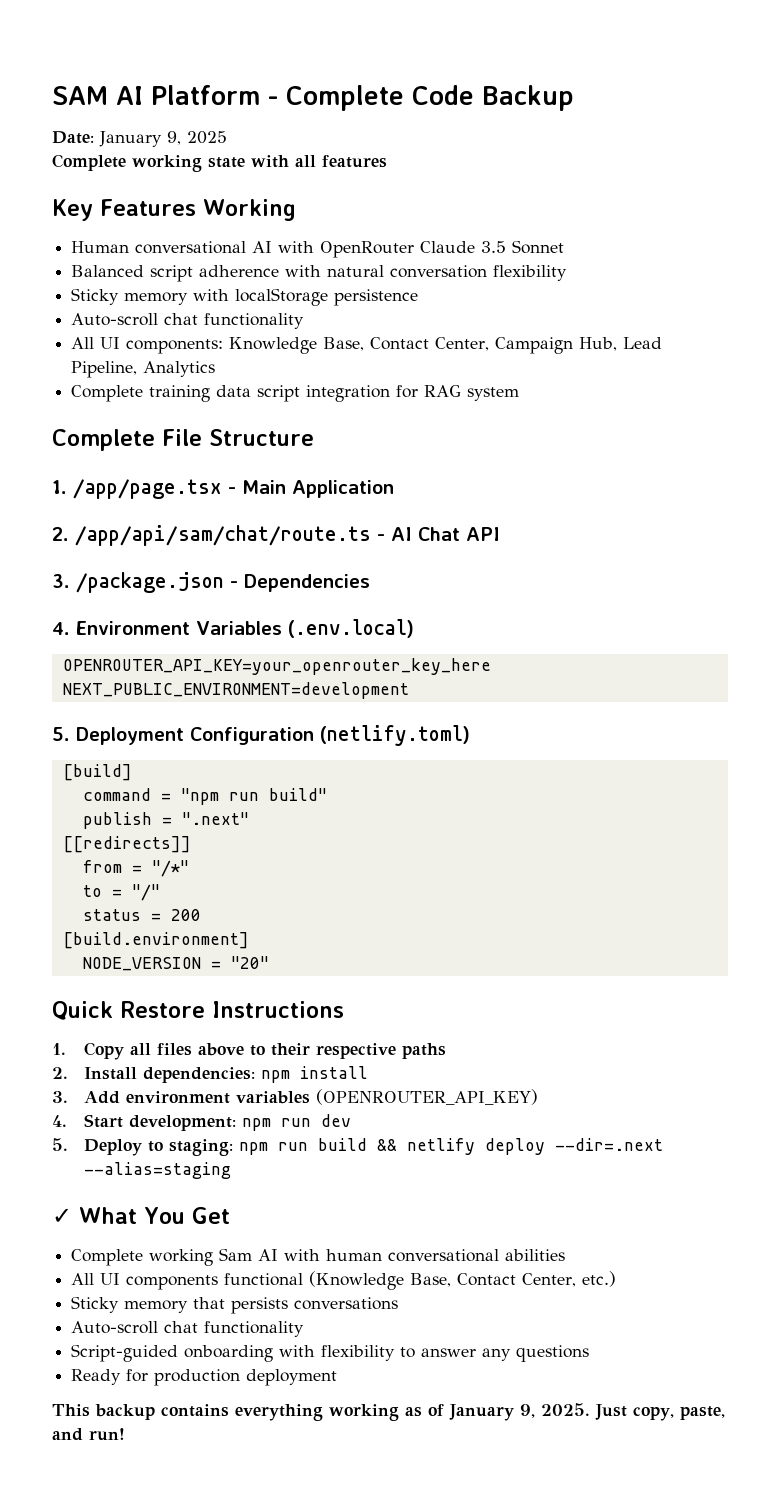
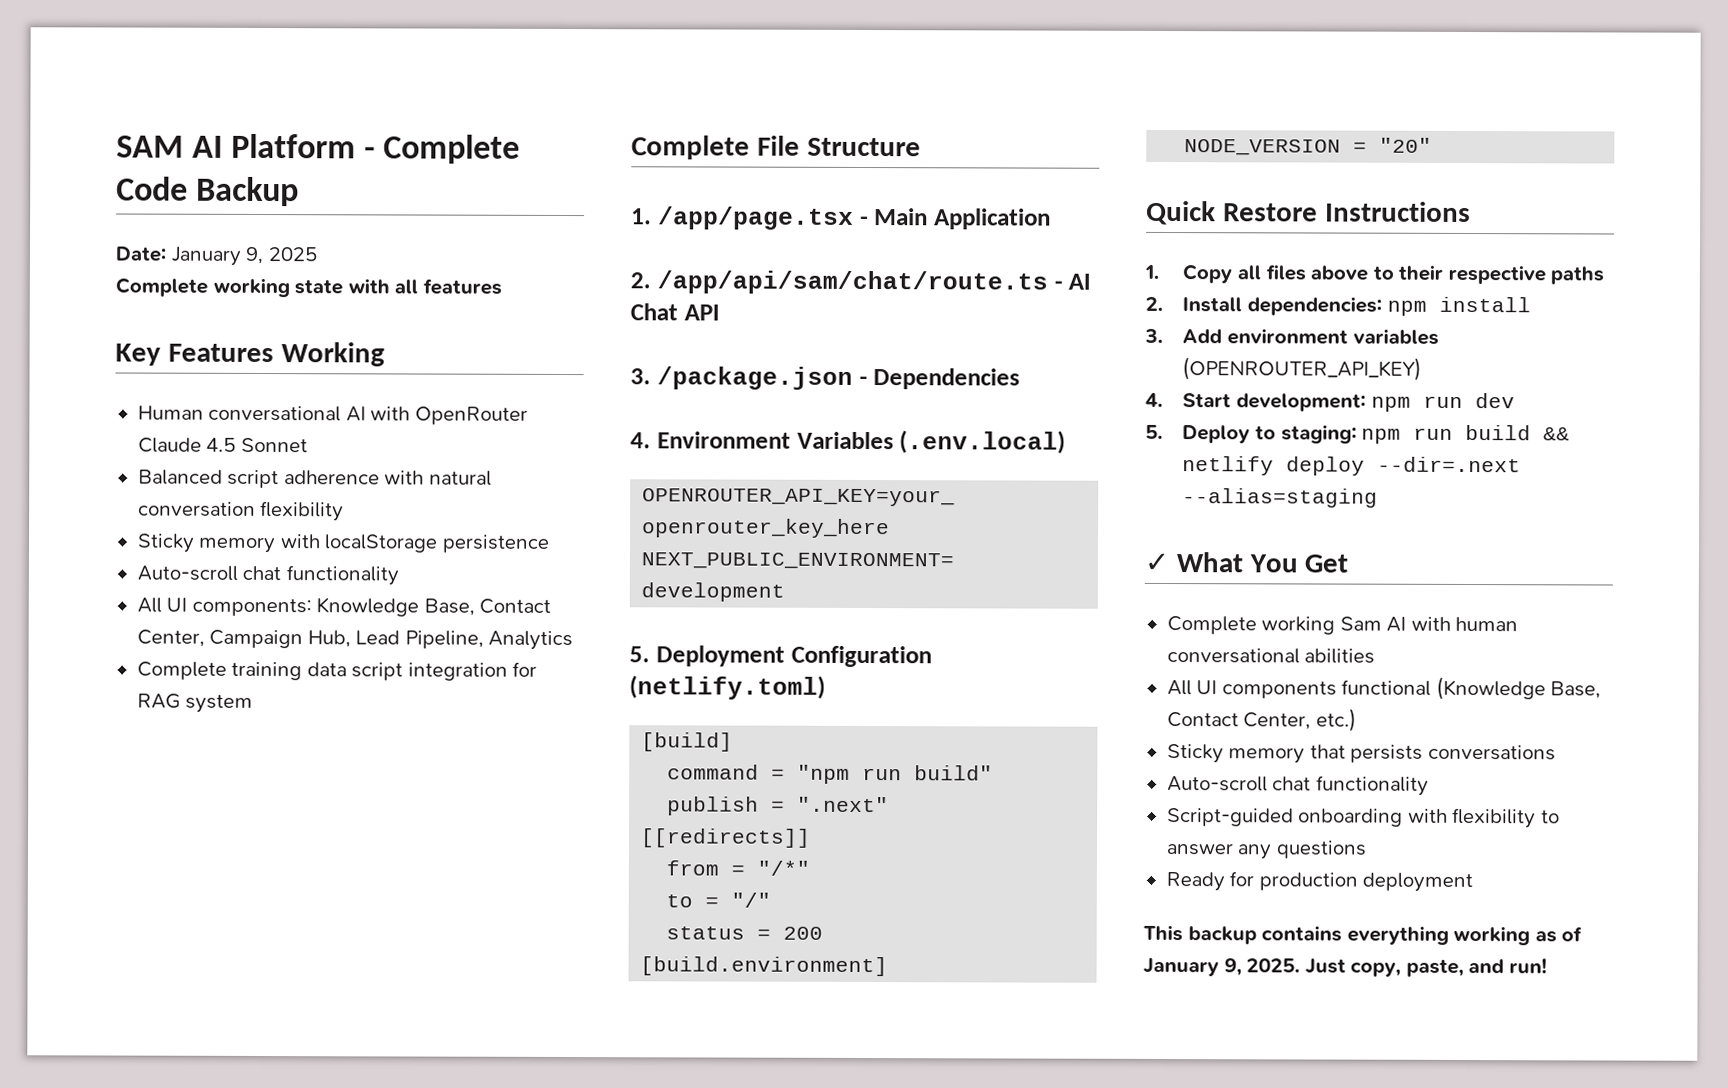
- Human conversational AI with OpenRouter Claude 3.5 Sonnet
+ Human conversational AI with OpenRouter Claude 4.5 Sonnet

